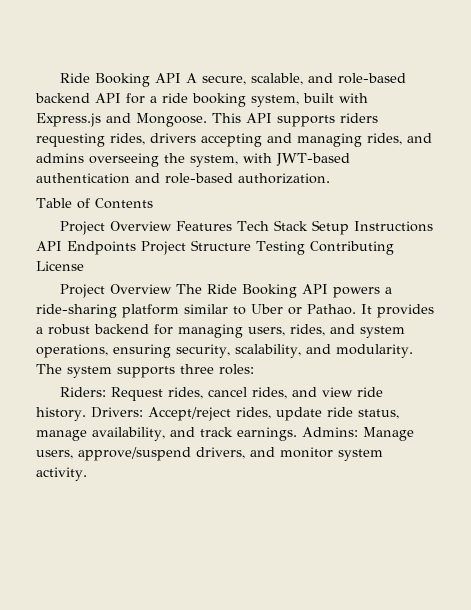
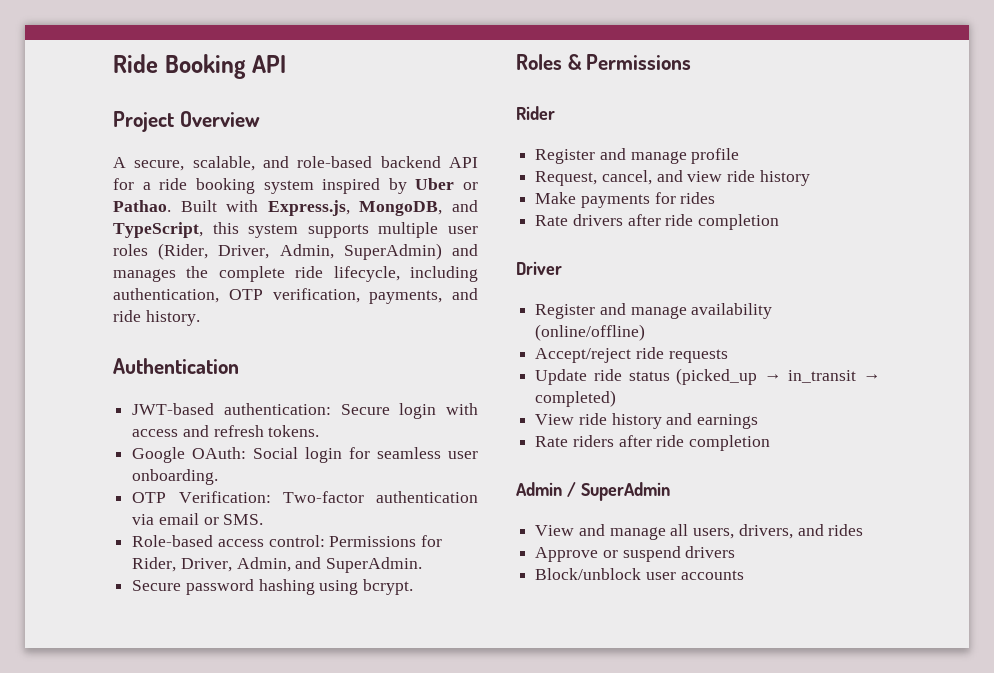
- Ride Booking API A secure, scalable, and role-based backend API for a ride booking system, built with Express.js and Mongoose. This API supports riders requesting rides, drivers accepting and managing rides, and admins overseeing the system, with JWT-based authentication and role-based authorization.
- Table of Contents
- Project Overview Features Tech Stack Setup Instructions API Endpoints Project Structure Testing Contributing License
- Project Overview The Ride Booking API powers a ride-sharing platform similar to Uber or Pathao. It provides a robust backend for managing users, rides, and system operations, ensuring security, scalability, and modularity. The system supports three roles:
- Riders: Request rides, cancel rides, and view ride history. Drivers: Accept/reject rides, update ride status, manage availability, and track earnings. Admins: Manage users, approve/suspend drivers, and monitor system activity.
+ Ride Booking API
+ Project Overview
+ A secure, scalable, and role-based backend API for a ride booking system inspired by Uber or Pathao. Built with Express.js, MongoDB, and TypeScript, this system supports multiple user roles (Rider, Driver, Admin, SuperAdmin) and manages the complete ride lifecycle, including authentication, OTP verification, payments, and ride history.
+ Authentication
+ JWT-based authentication: Secure login with access and refresh tokens.
+ Google OAuth: Social login for seamless user onboarding.
+ OTP Verification: Two-factor authentication via email or SMS.
+ Role-based access control: Permissions for Rider, Driver, Admin, and SuperAdmin.
+ Secure password hashing using bcrypt.
+ Roles & Permissions
+ Rider
+ Register and manage profile
+ Request, cancel, and view ride history
+ Make payments for rides
+ Rate drivers after ride completion
+ Driver
+ Register and manage availability (online/offline)
+ Accept/reject ride requests
+ Update ride status (picked_up → in_transit → completed)
+ View ride history and earnings
+ Rate riders after ride completion
+ Admin / SuperAdmin
+ View and manage all users, drivers, and rides
+ Approve or suspend drivers
+ Block/unblock user accounts

